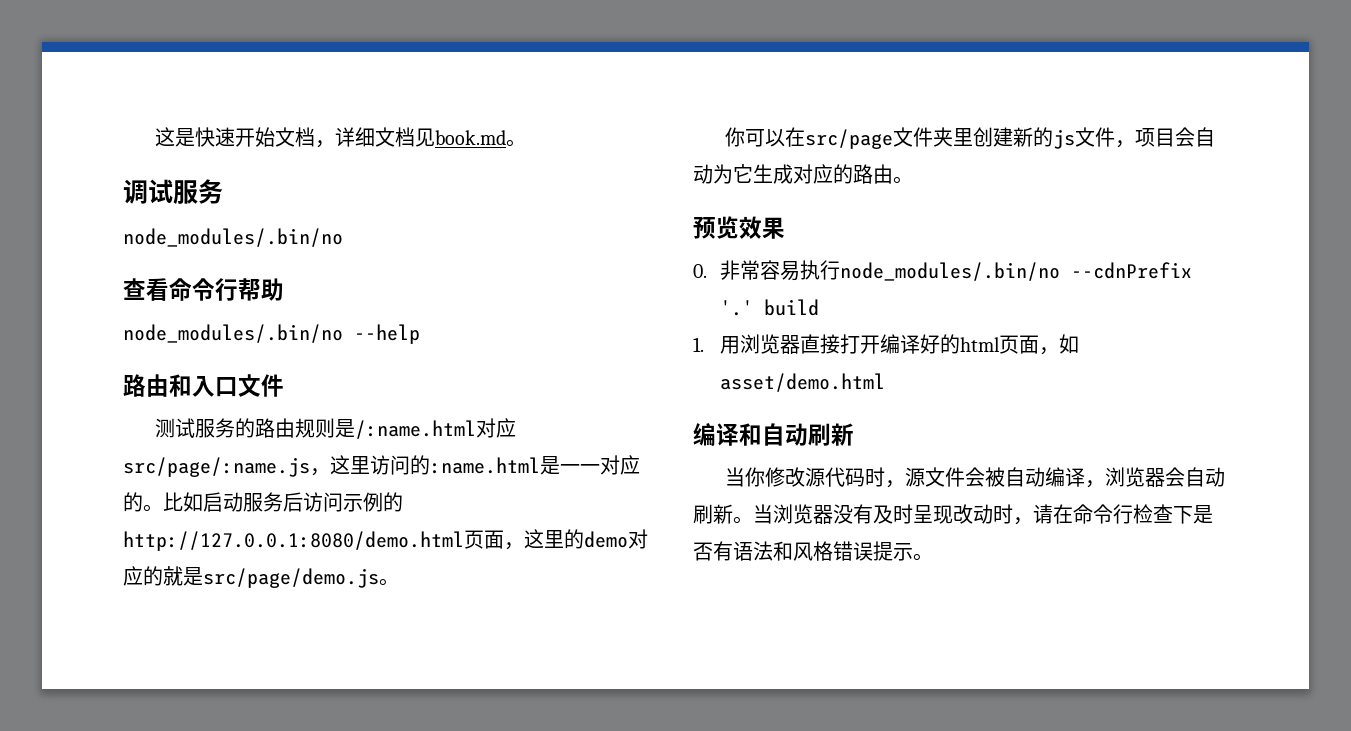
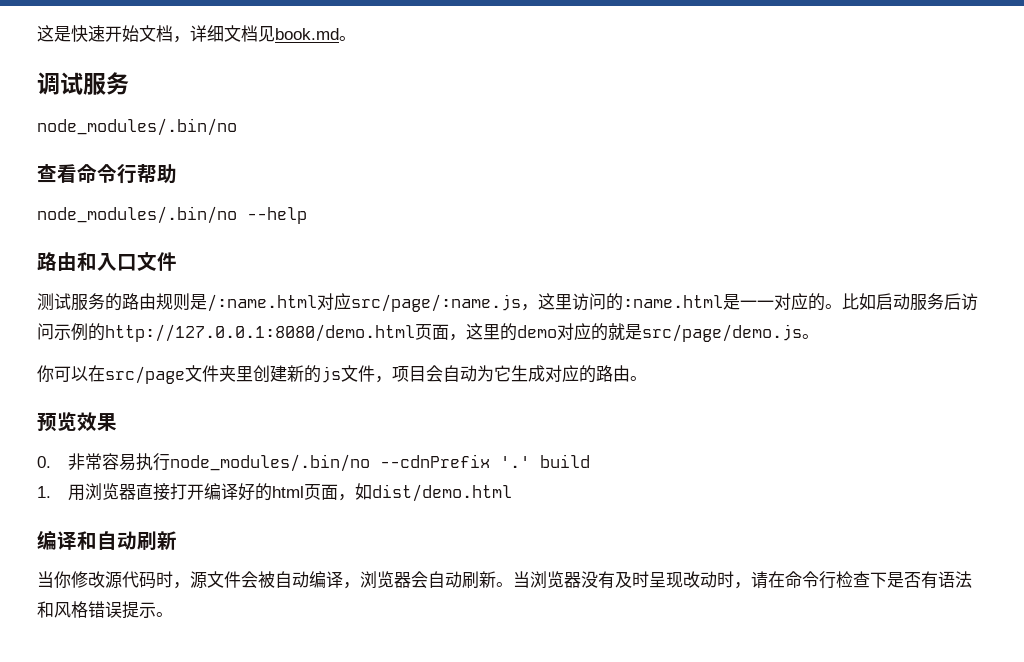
- 1.用浏览器直接打开编译好的html页面，如asset/demo.html
+ 1.用浏览器直接打开编译好的html页面，如dist/demo.html

